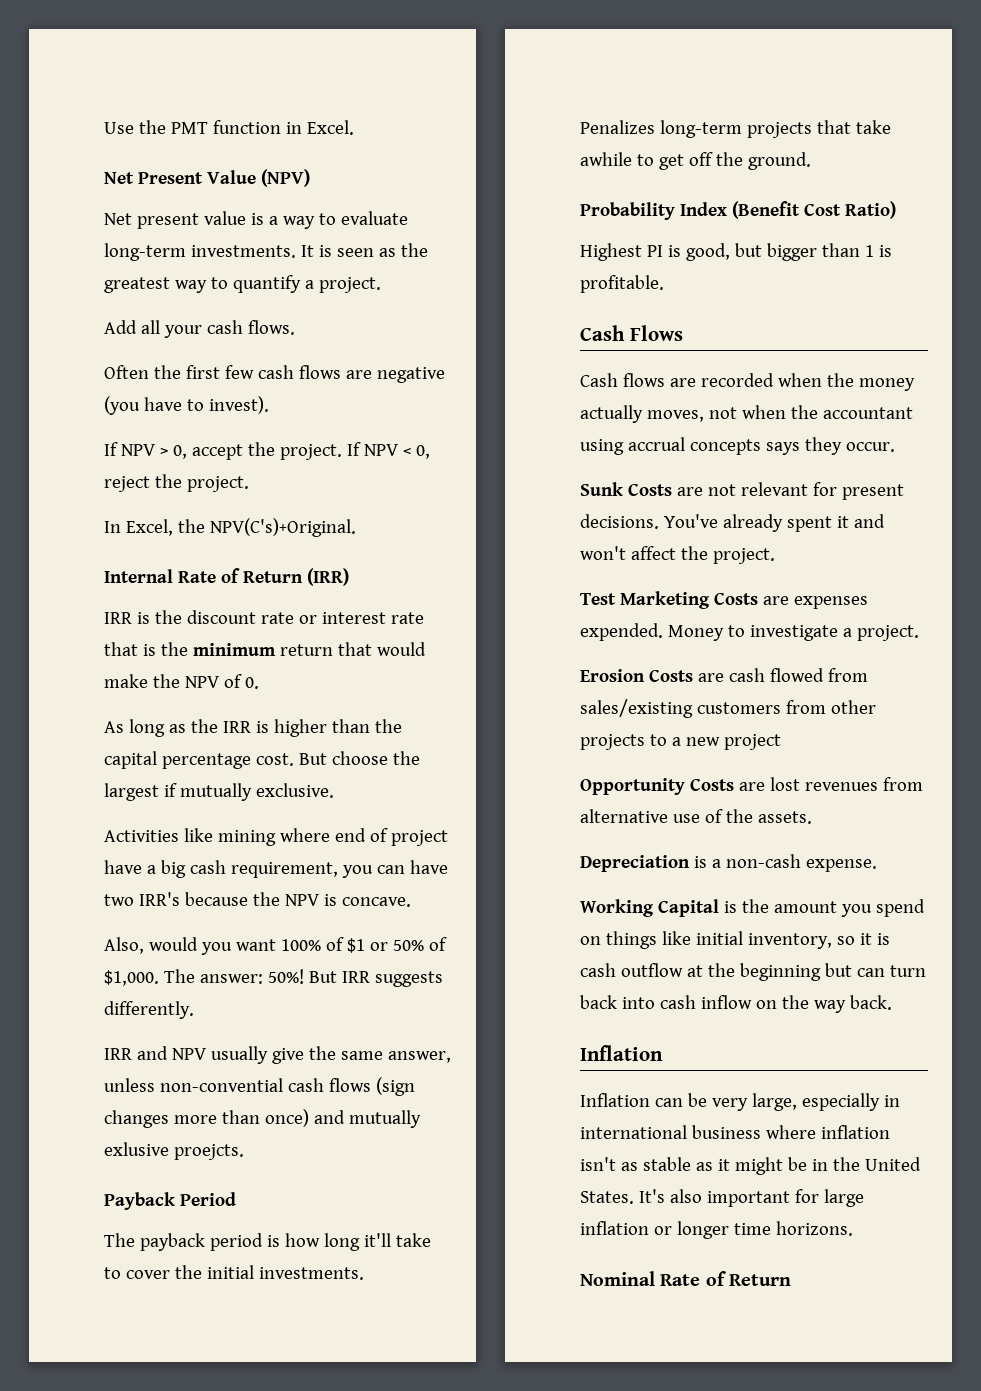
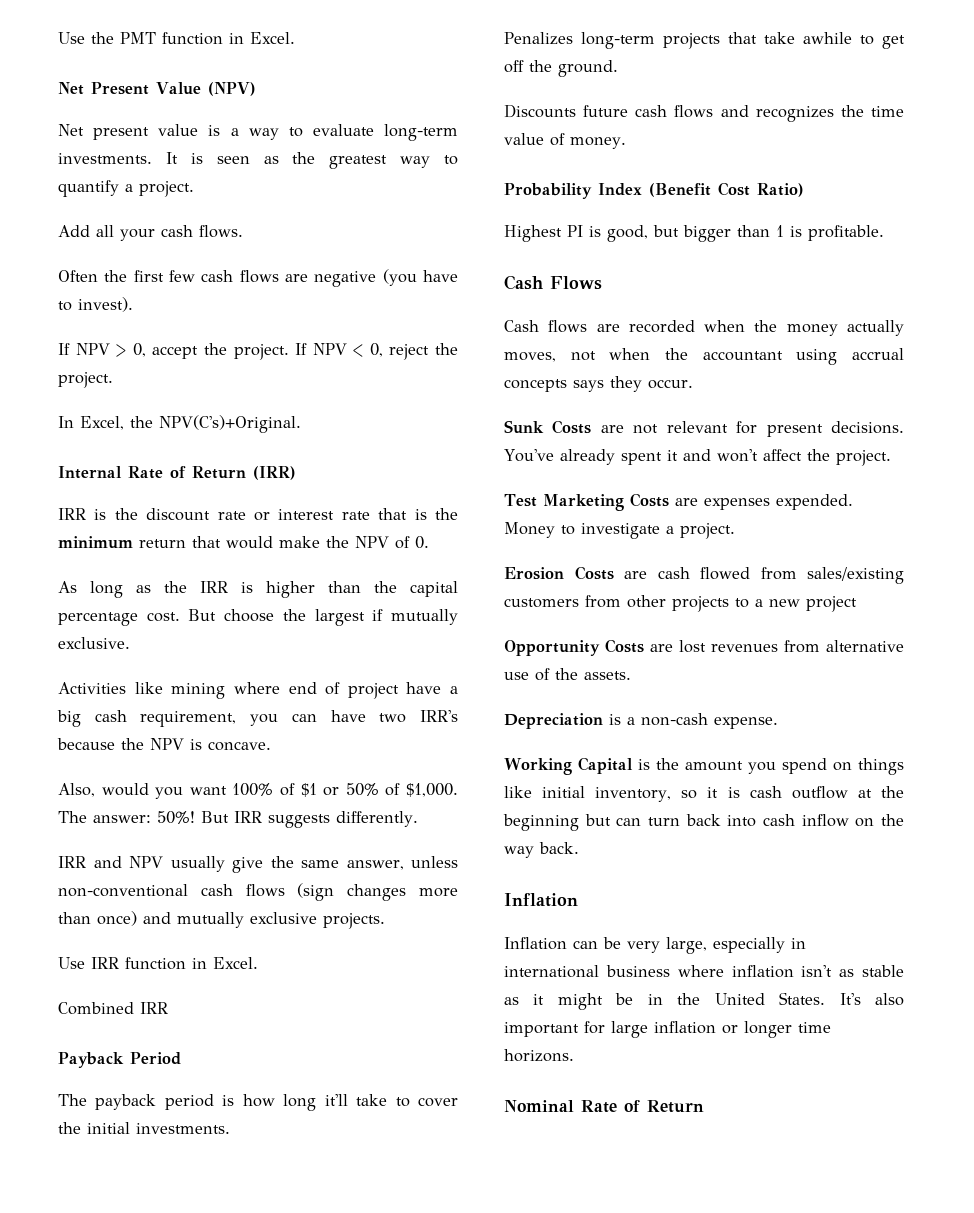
- IRR and NPV usually give the same answer, unless non-convential cash flows (sign changes more than once) and mutually exlusive proejcts.
+ IRR and NPV usually give the same answer, unless non-conventional cash flows (sign changes more than once) and mutually exclusive projects.
+ Use IRR function in Excel.
+ Combined IRR
+ Discounts future cash flows and recognizes the time value of money.

